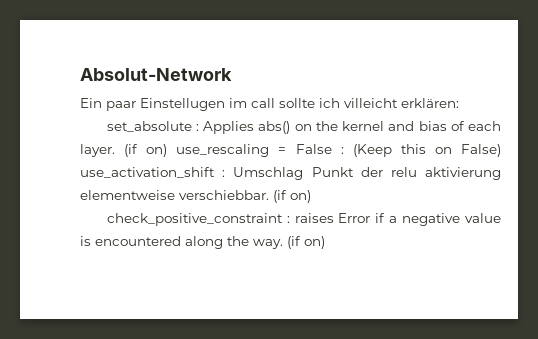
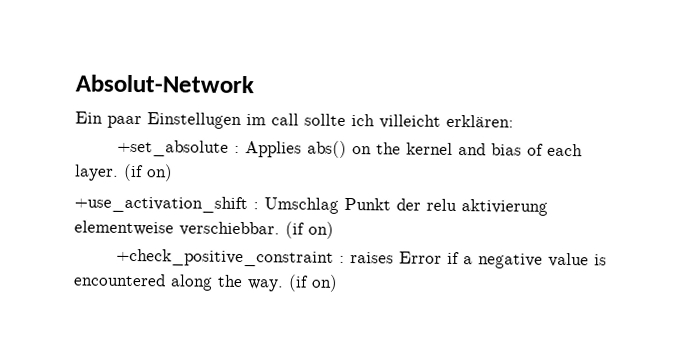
- set_absolute : Applies abs() on the kernel and bias of each layer. (if on) use_rescaling = False : (Keep this on False) use_activation_shift : Umschlag Punkt der relu aktivierung elementweise verschiebbar.
+ +set_absolute : Applies abs() on the kernel and bias of each layer. (if on)
+ +use_activation_shift : Umschlag Punkt der relu aktivierung elementweise verschiebbar.
- check_positive_constraint : raises Error if a negative value is encountered along the way.
+ +check_positive_constraint : raises Error if a negative value is encountered along the way.

